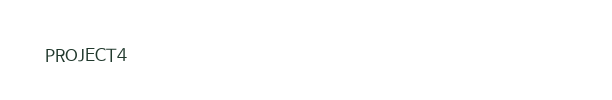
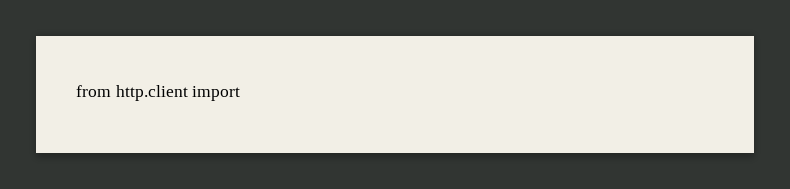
- PROJECT4
+ from http.client import

